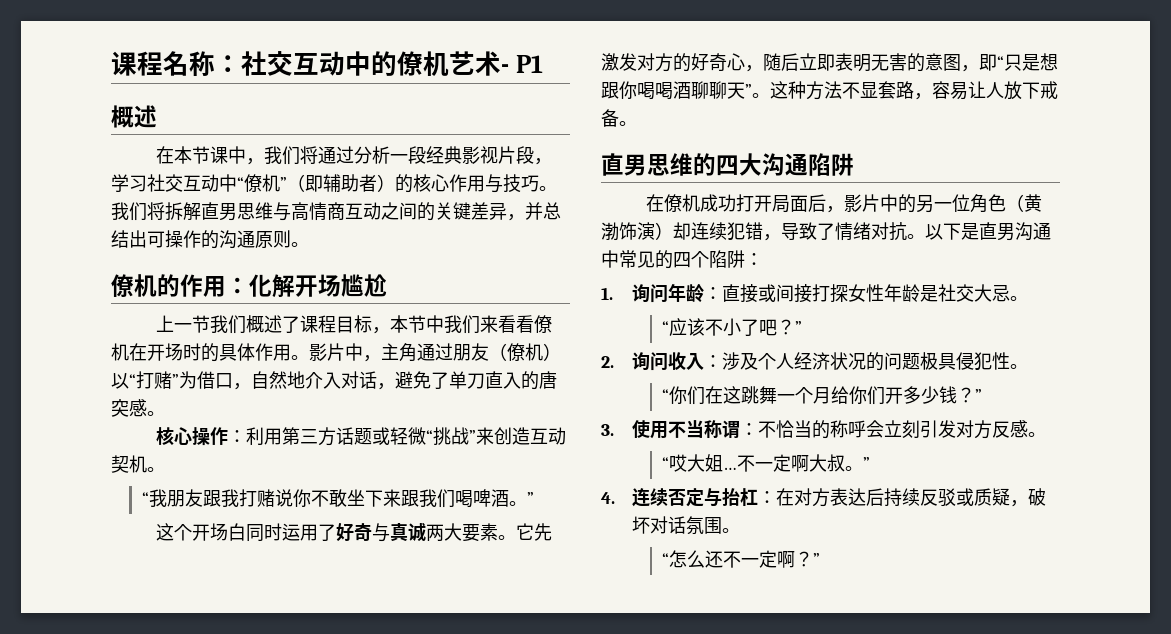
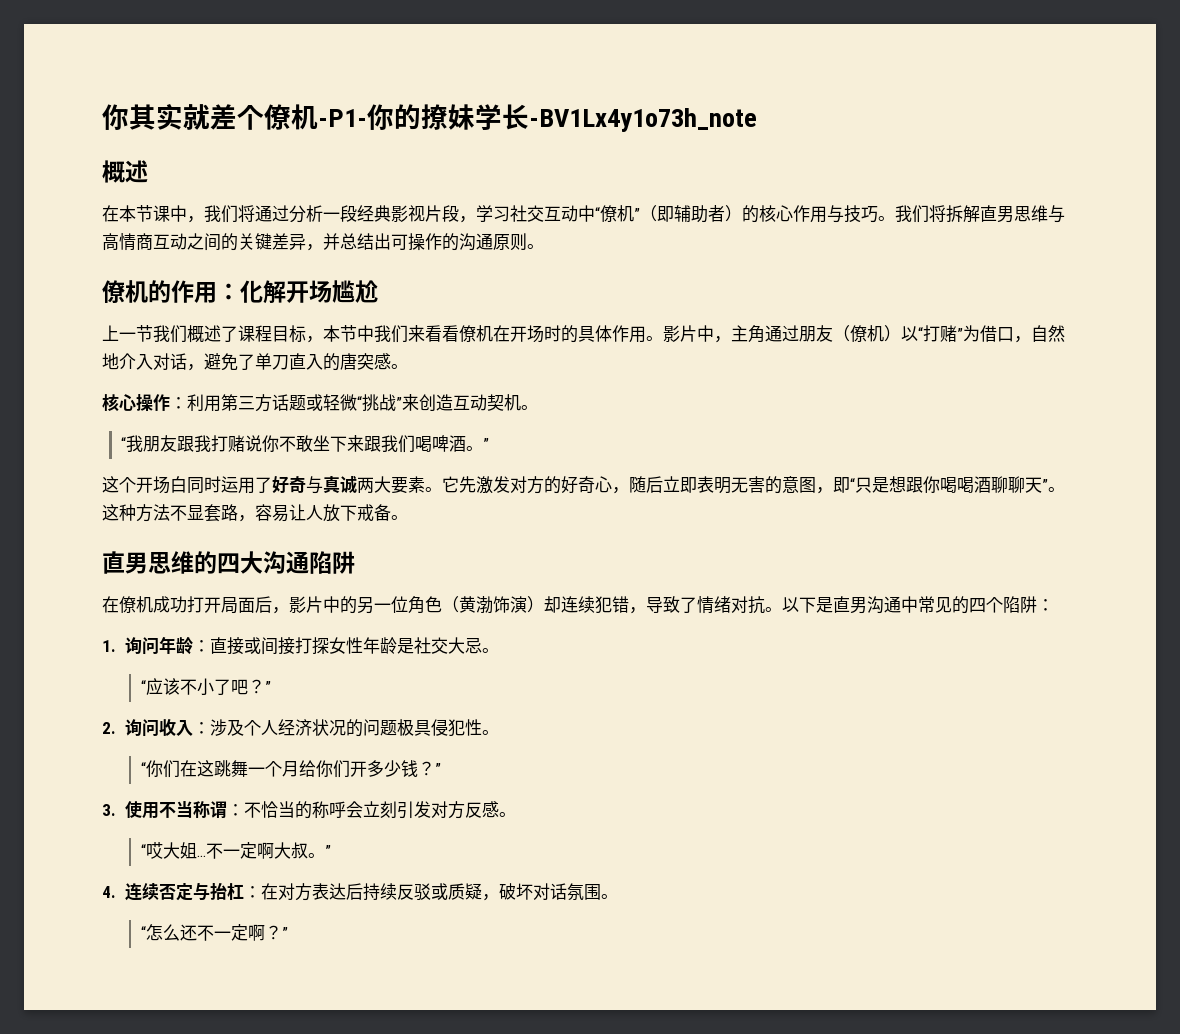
- 课程名称：社交互动中的僚机艺术- P1
+ 你其实就差个僚机-P1-你的撩妹学长-BV1Lx4y1o73h_note

